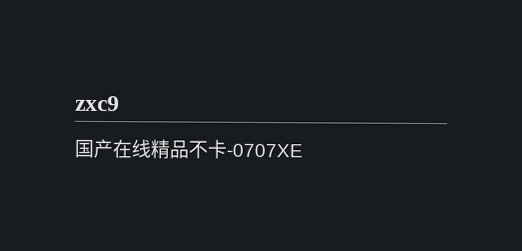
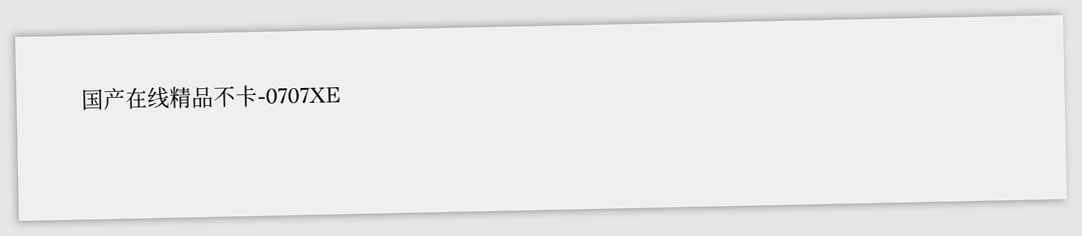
- zxc9

